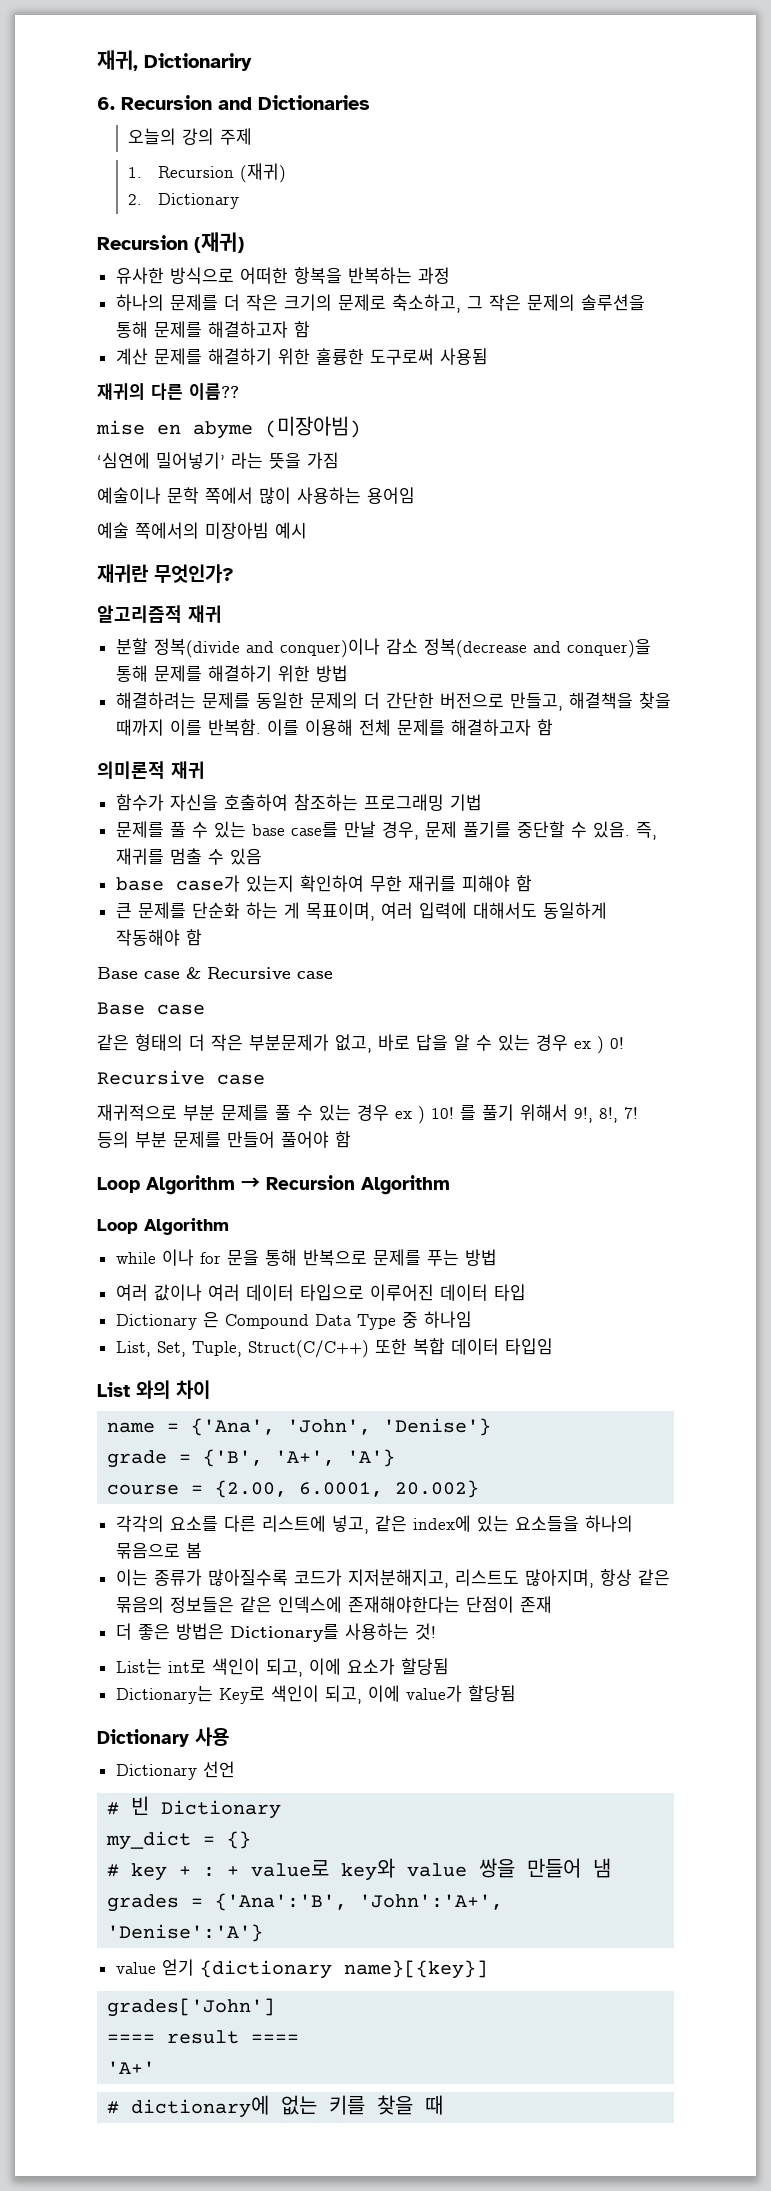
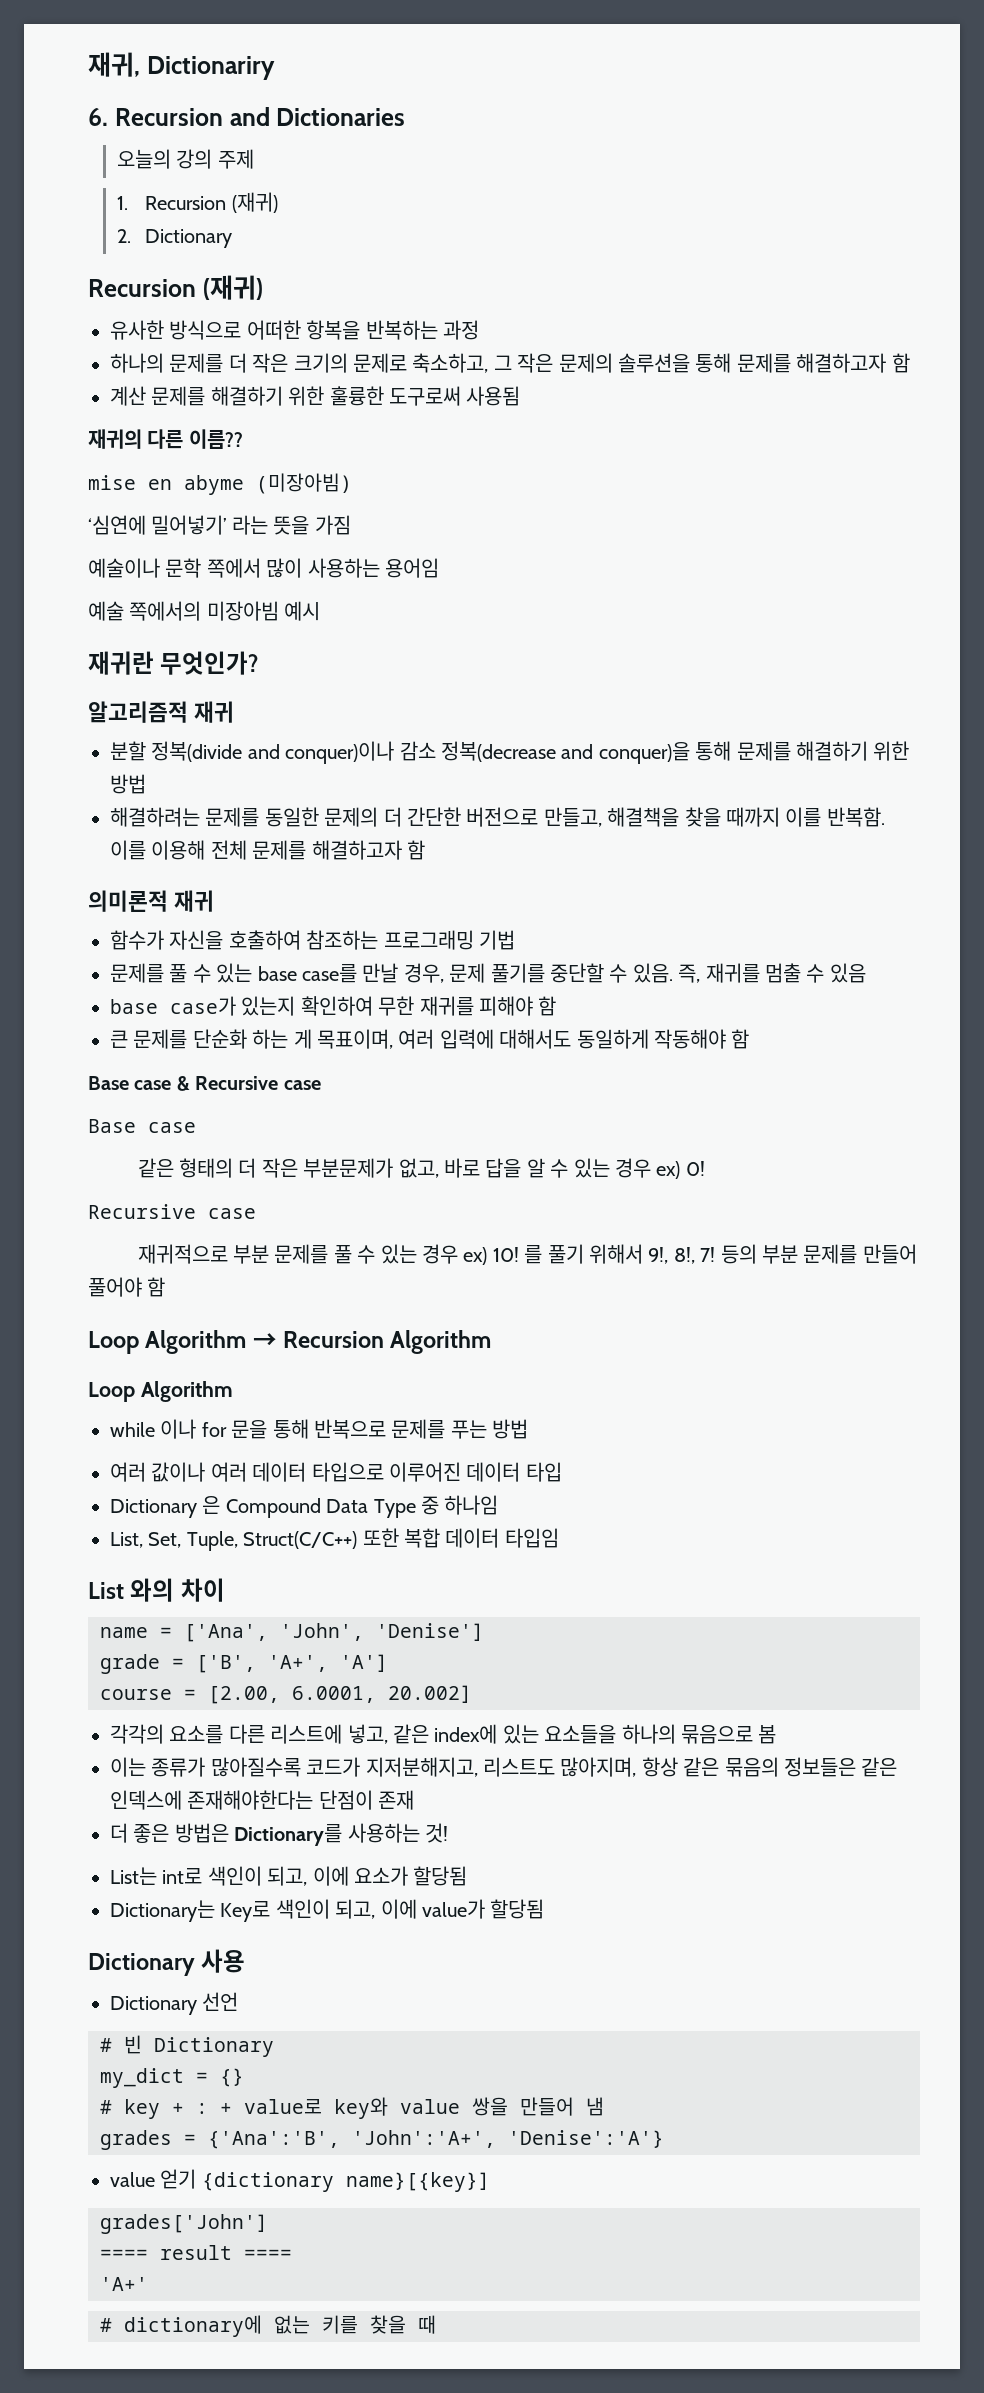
- 같은 형태의 더 작은 부분문제가 없고, 바로 답을 알 수 있는 경우 ex ) 0!
+ 같은 형태의 더 작은 부분문제가 없고, 바로 답을 알 수 있는 경우 ex) 0!
- 재귀적으로 부분 문제를 풀 수 있는 경우 ex ) 10!
+ 재귀적으로 부분 문제를 풀 수 있는 경우 ex) 10!
- name = {'Ana', 'John', 'Denise'}
+ name = ['Ana', 'John', 'Denise']
- grade = {'B', 'A+', 'A'}
+ grade = ['B', 'A+', 'A']
- course = {2.00, 6.0001, 20.002}
+ course = [2.00, 6.0001, 20.002]

